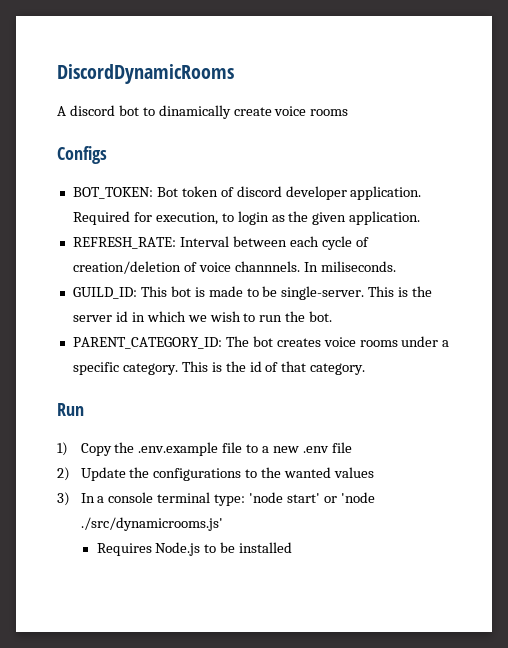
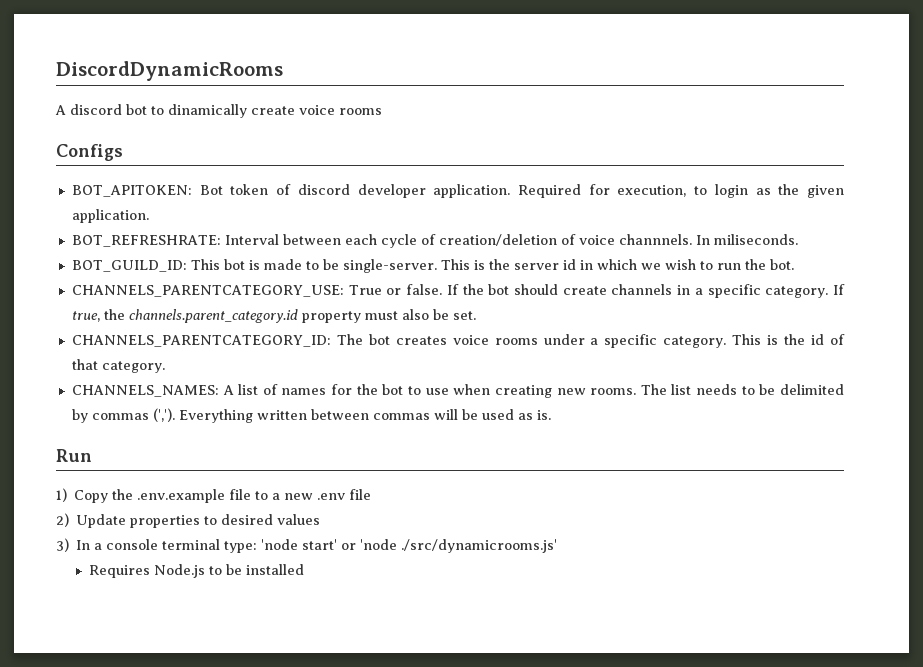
- BOT_TOKEN: Bot token of discord developer application.
+ BOT_APITOKEN: Bot token of discord developer application.
- REFRESH_RATE: Interval between each cycle of creation/deletion of voice channnels.
+ BOT_REFRESHRATE: Interval between each cycle of creation/deletion of voice channnels.
- GUILD_ID: This bot is made to be single-server.
+ BOT_GUILD_ID: This bot is made to be single-server.
- PARENT_CATEGORY_ID: The bot creates voice rooms under a specific category.
+ CHANNELS_PARENTCATEGORY_USE: True or false. If the bot should create channels in a specific category. If true, the channels.parent_category.id property must also be set.
+ CHANNELS_PARENTCATEGORY_ID: The bot creates voice rooms under a specific category.
+ CHANNELS_NAMES: A list of names for the bot to use when creating new rooms. The list needs to be delimited by commas (','). Everything written between commas will be used as is.
- 2) Update the configurations to the wanted values
+ 2) Update properties to desired values

